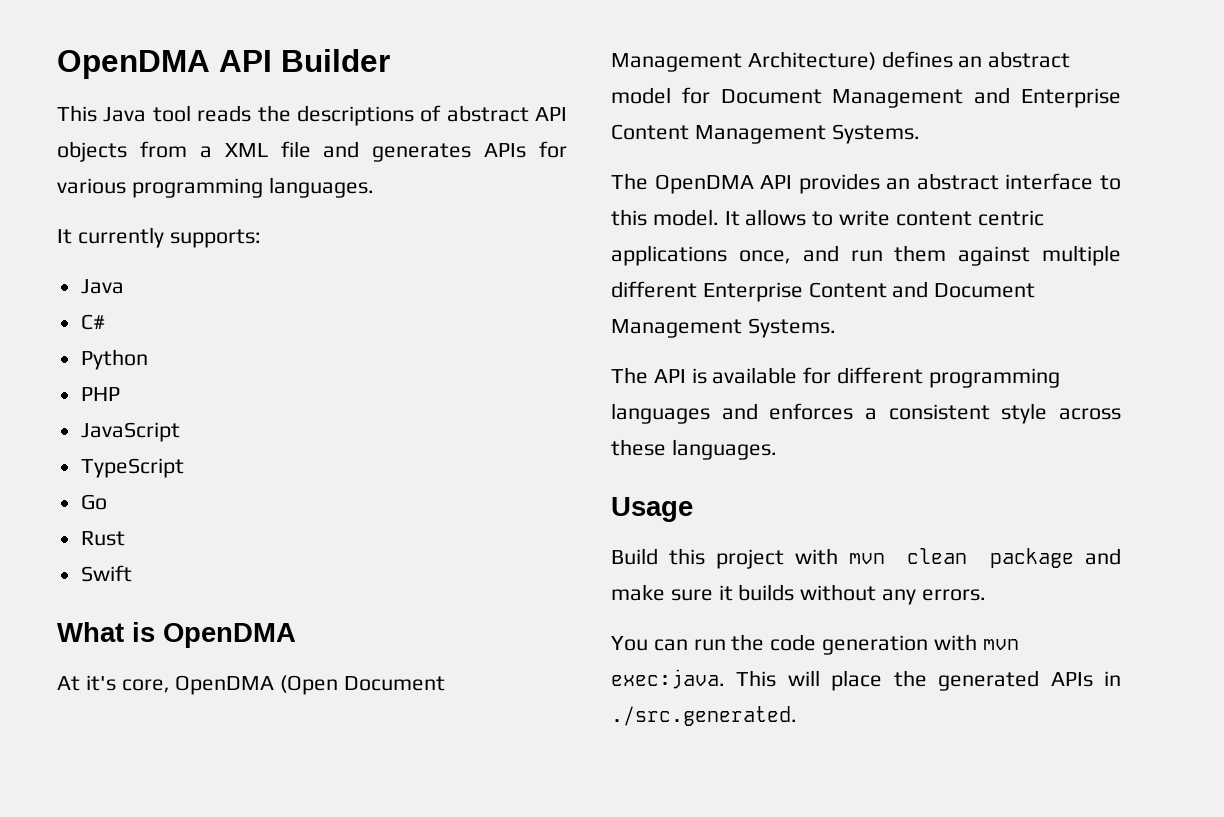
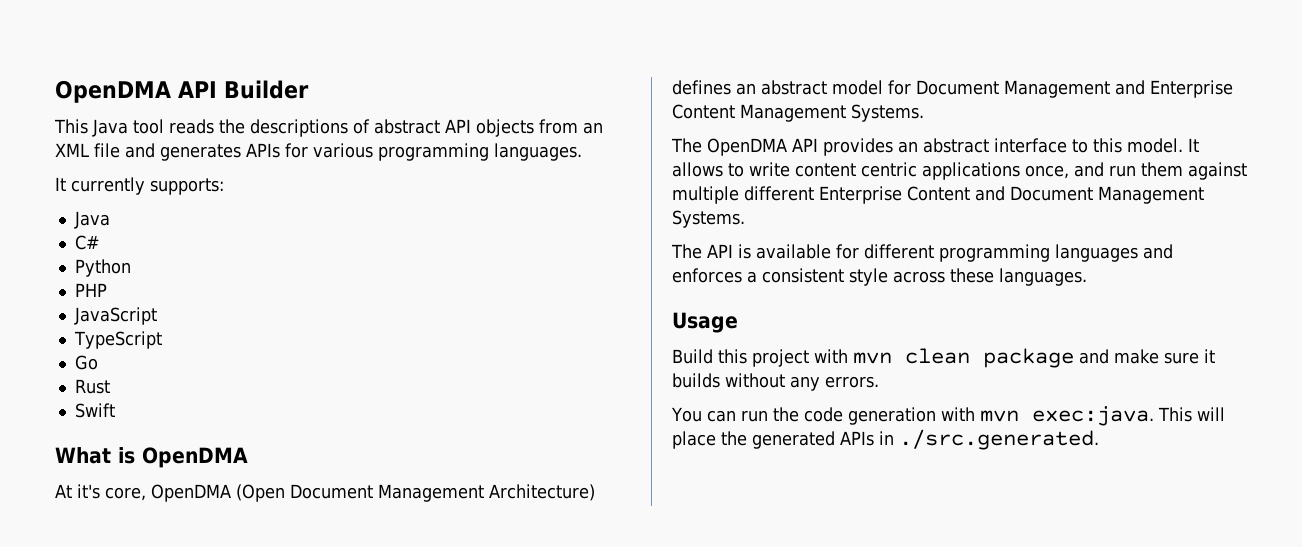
- This Java tool reads the descriptions of abstract API objects from a XML file and generates APIs for various programming languages.
+ This Java tool reads the descriptions of abstract API objects from an XML file and generates APIs for various programming languages.

